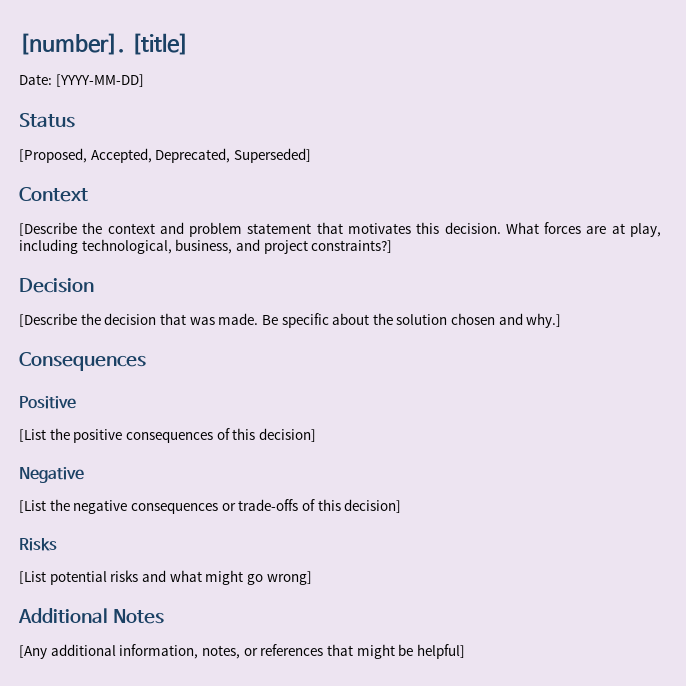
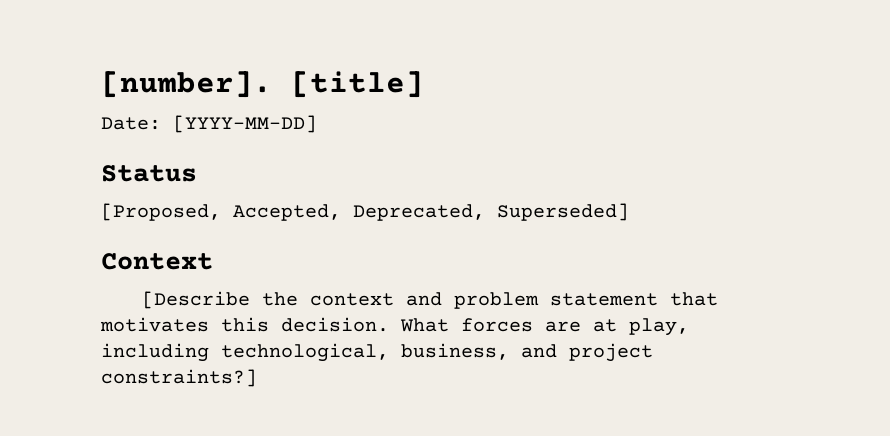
- Decision
- [Describe the decision that was made. Be specific about the solution chosen and why.]
- Consequences
- Positive
- [List the positive consequences of this decision]
- Negative
- [List the negative consequences or trade-offs of this decision]
- Risks
- [List potential risks and what might go wrong]
- Additional Notes
- [Any additional information, notes, or references that might be helpful]

